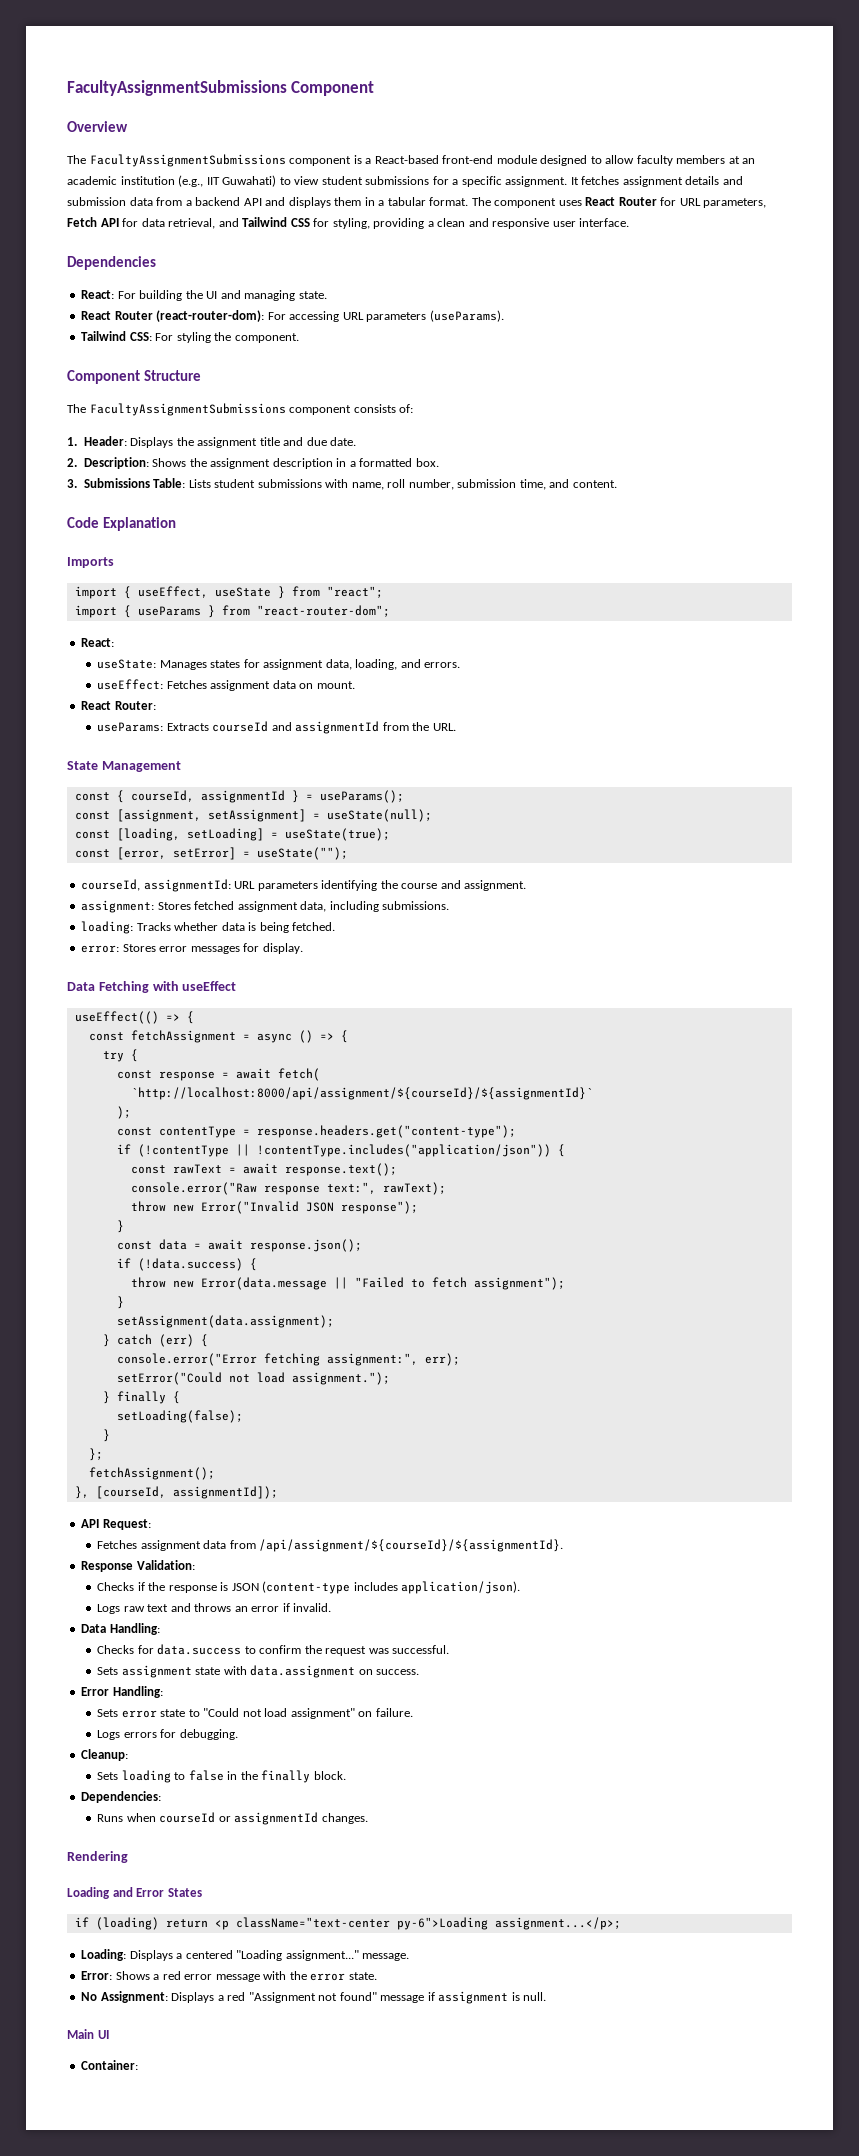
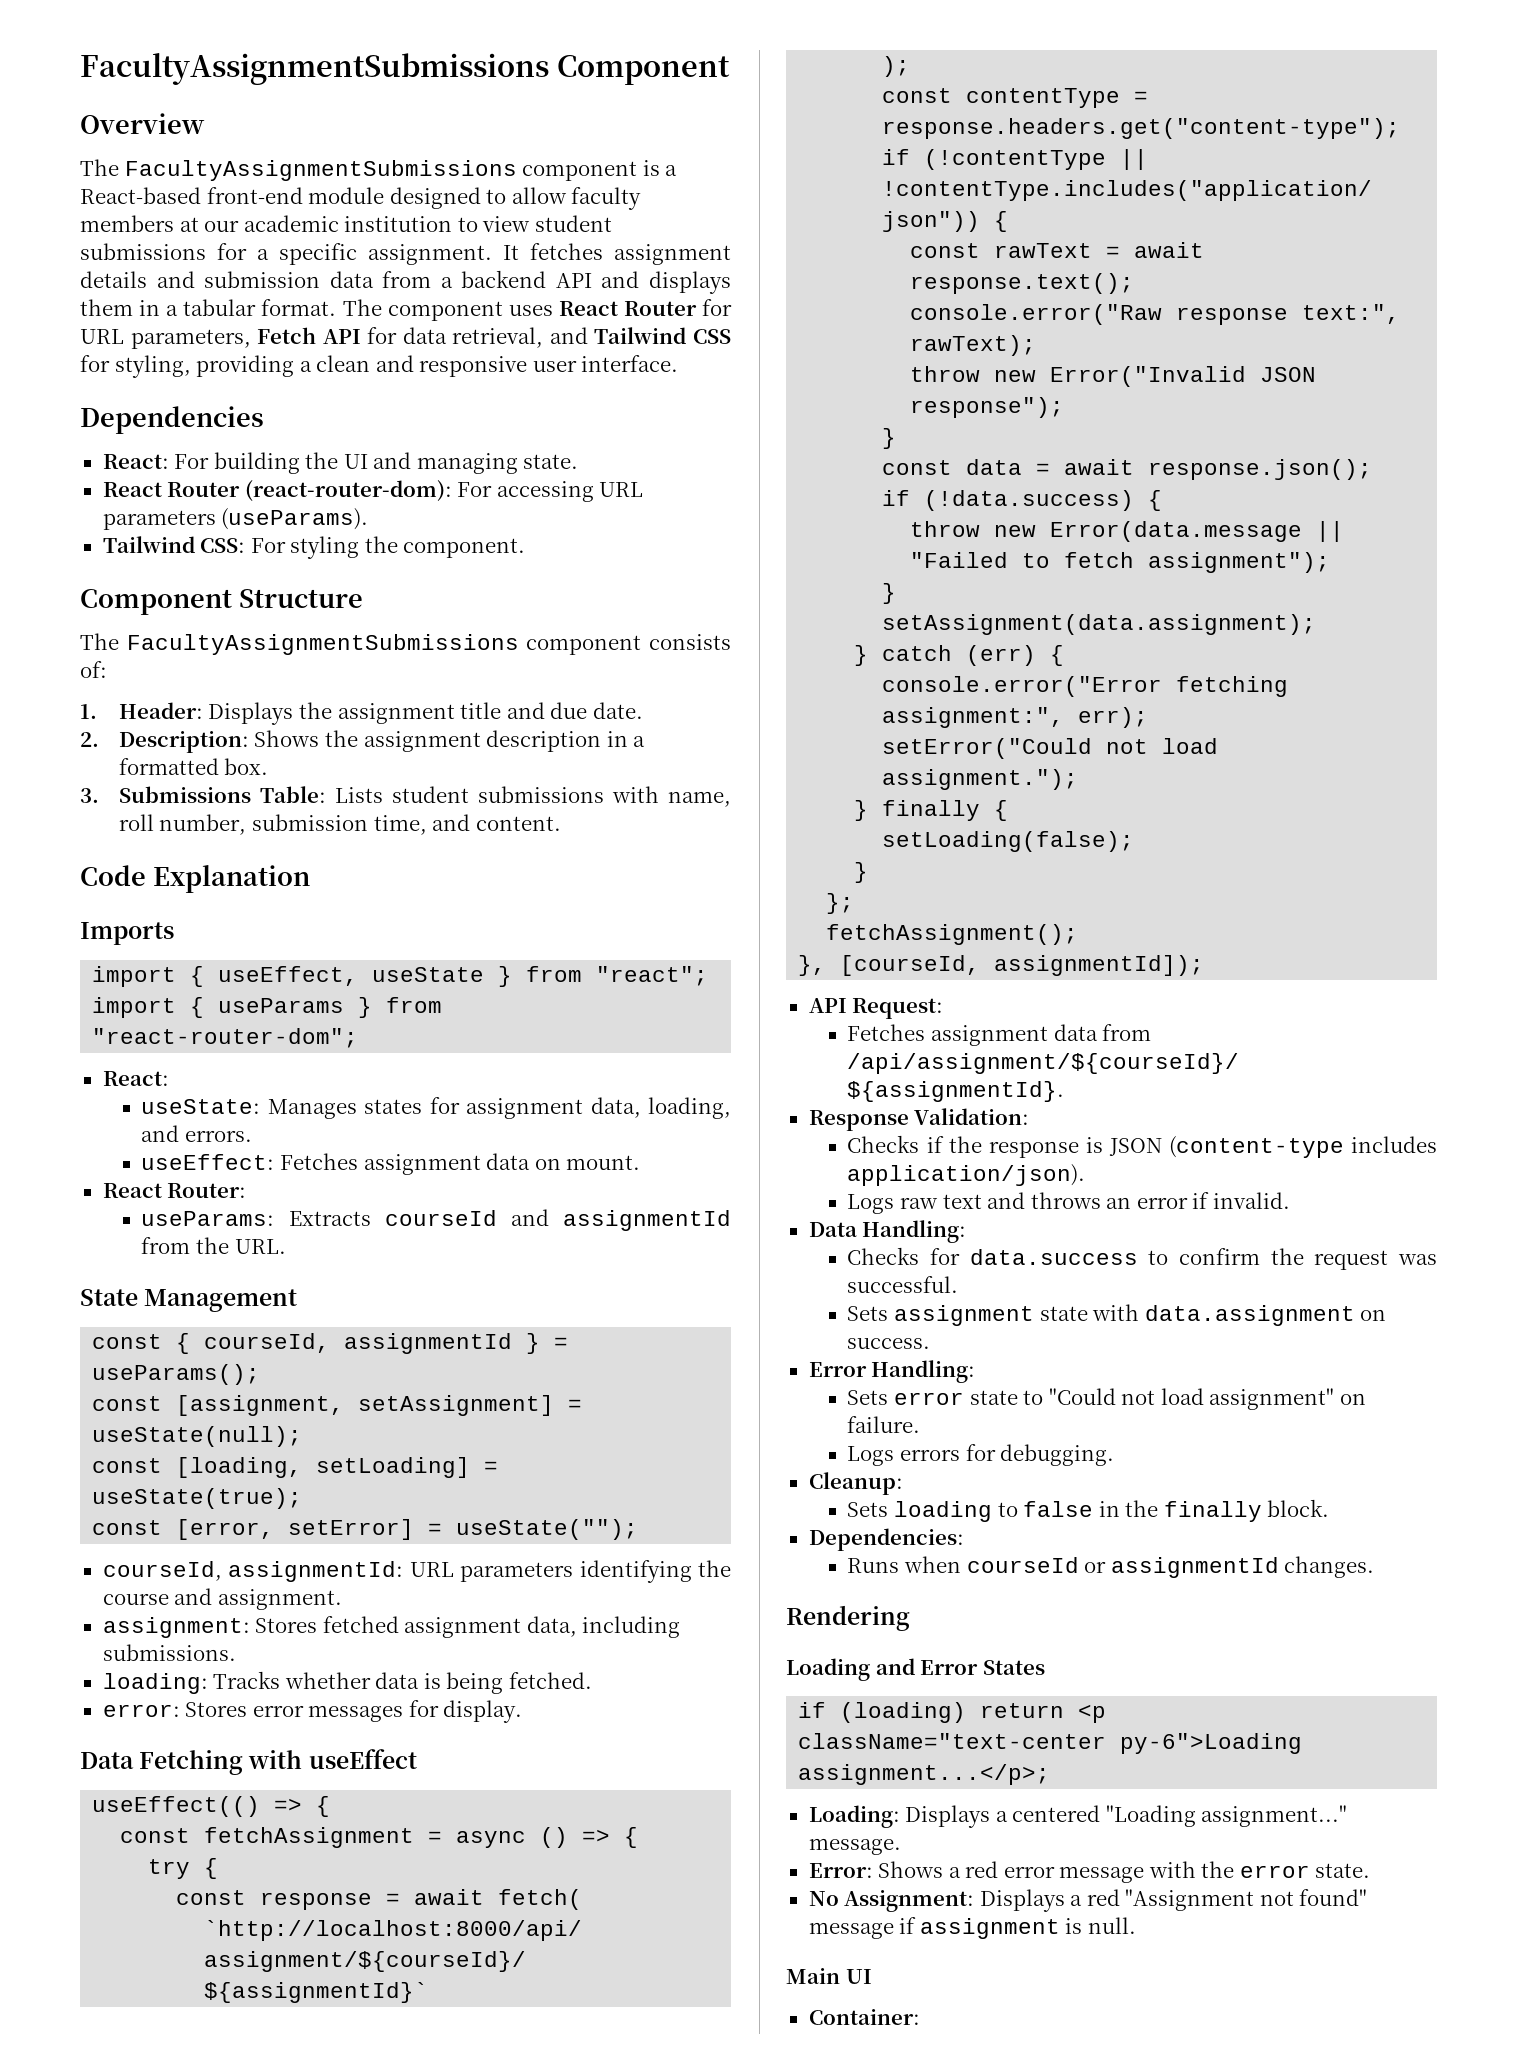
- The FacultyAssignmentSubmissions component is a React-based front-end module designed to allow faculty members at an academic institution (e.g., IIT Guwahati) to view student submissions for a specific assignment.
+ The FacultyAssignmentSubmissions component is a React-based front-end module designed to allow faculty members at our academic institution to view student submissions for a specific assignment.

